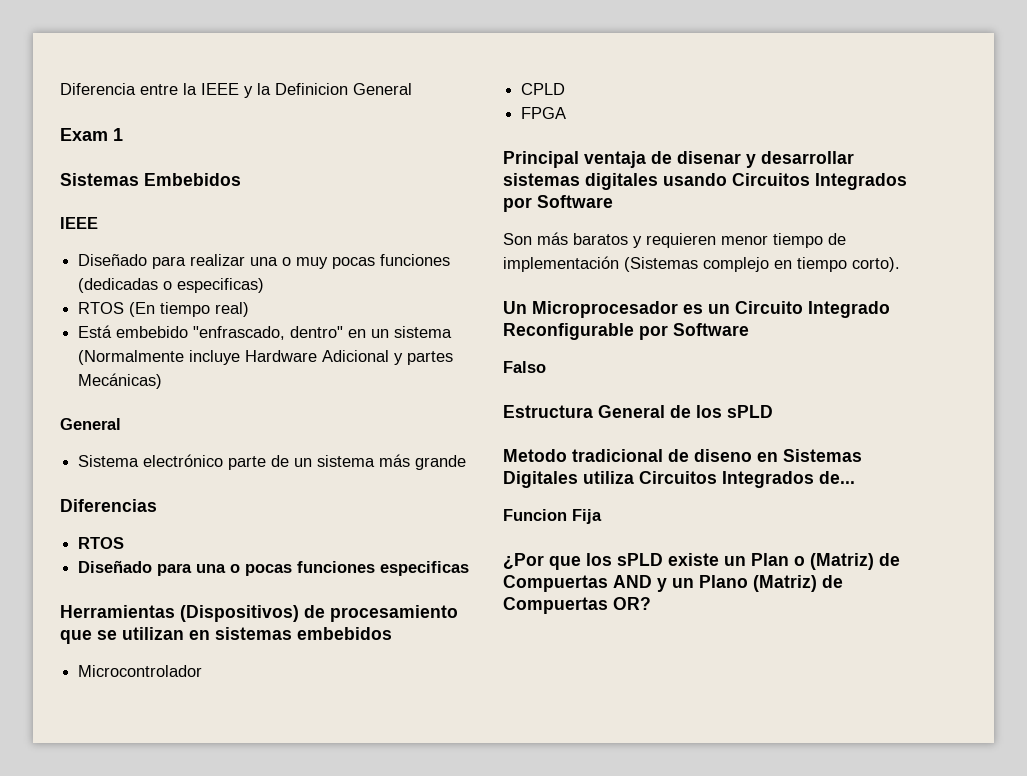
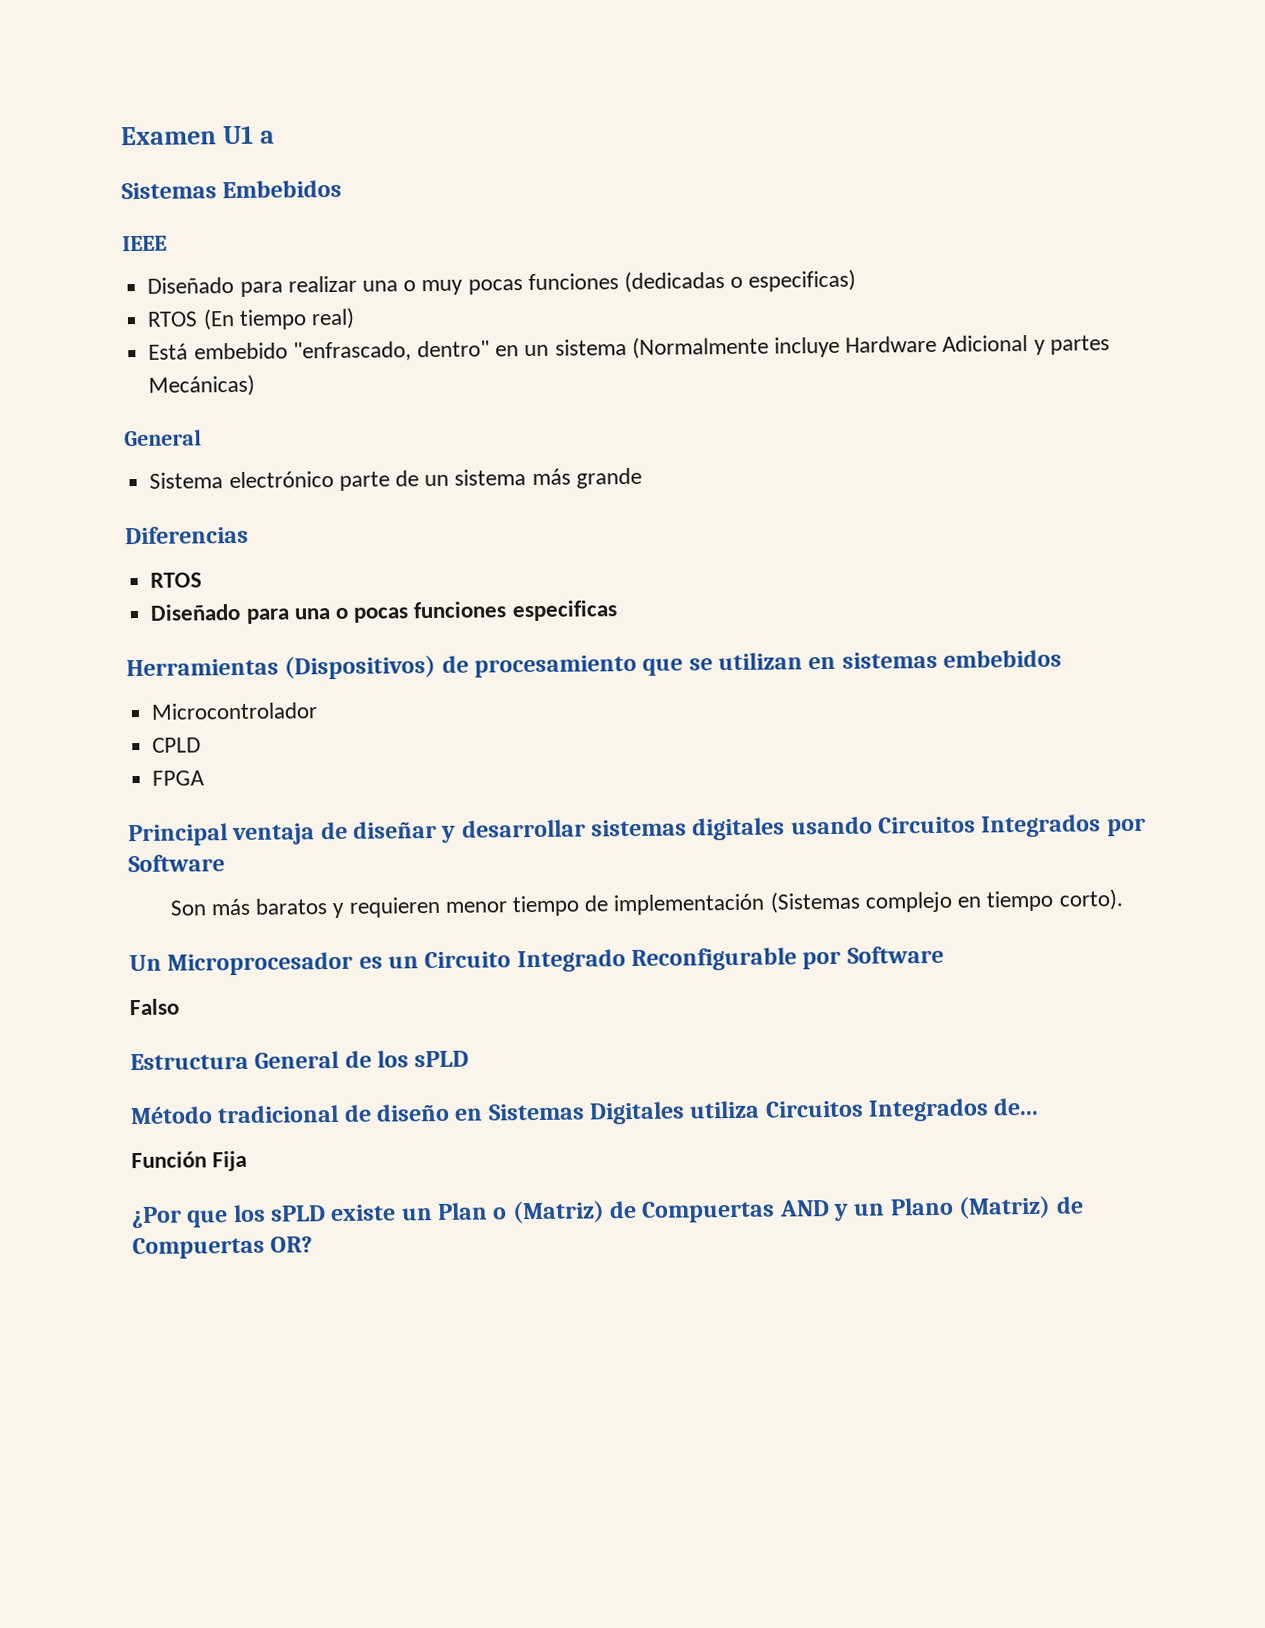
- Diferencia entre la IEEE y la Definicion General
- Exam 1
+ Examen U1 a
- Principal ventaja de disenar y desarrollar sistemas digitales usando Circuitos Integrados por Software
+ Principal ventaja de diseñar y desarrollar sistemas digitales usando Circuitos Integrados por Software
- Metodo tradicional de diseno en Sistemas Digitales utiliza Circuitos Integrados de...
+ Método tradicional de diseño en Sistemas Digitales utiliza Circuitos Integrados de...
- Funcion Fija
+ Función Fija

